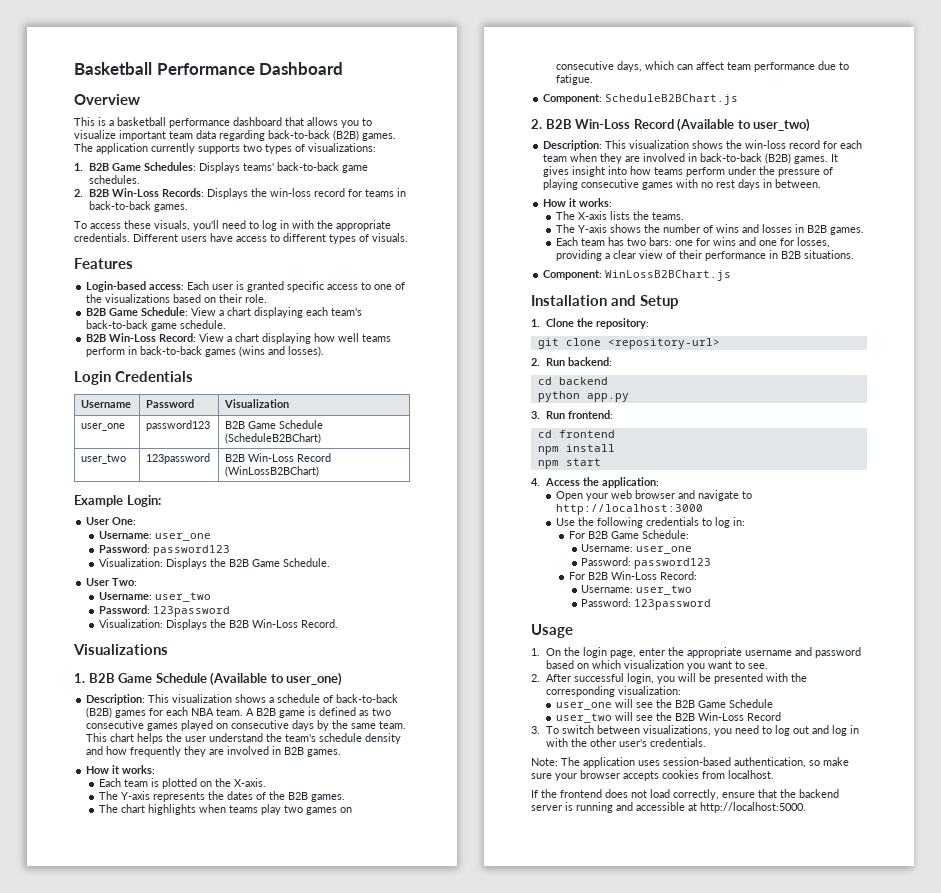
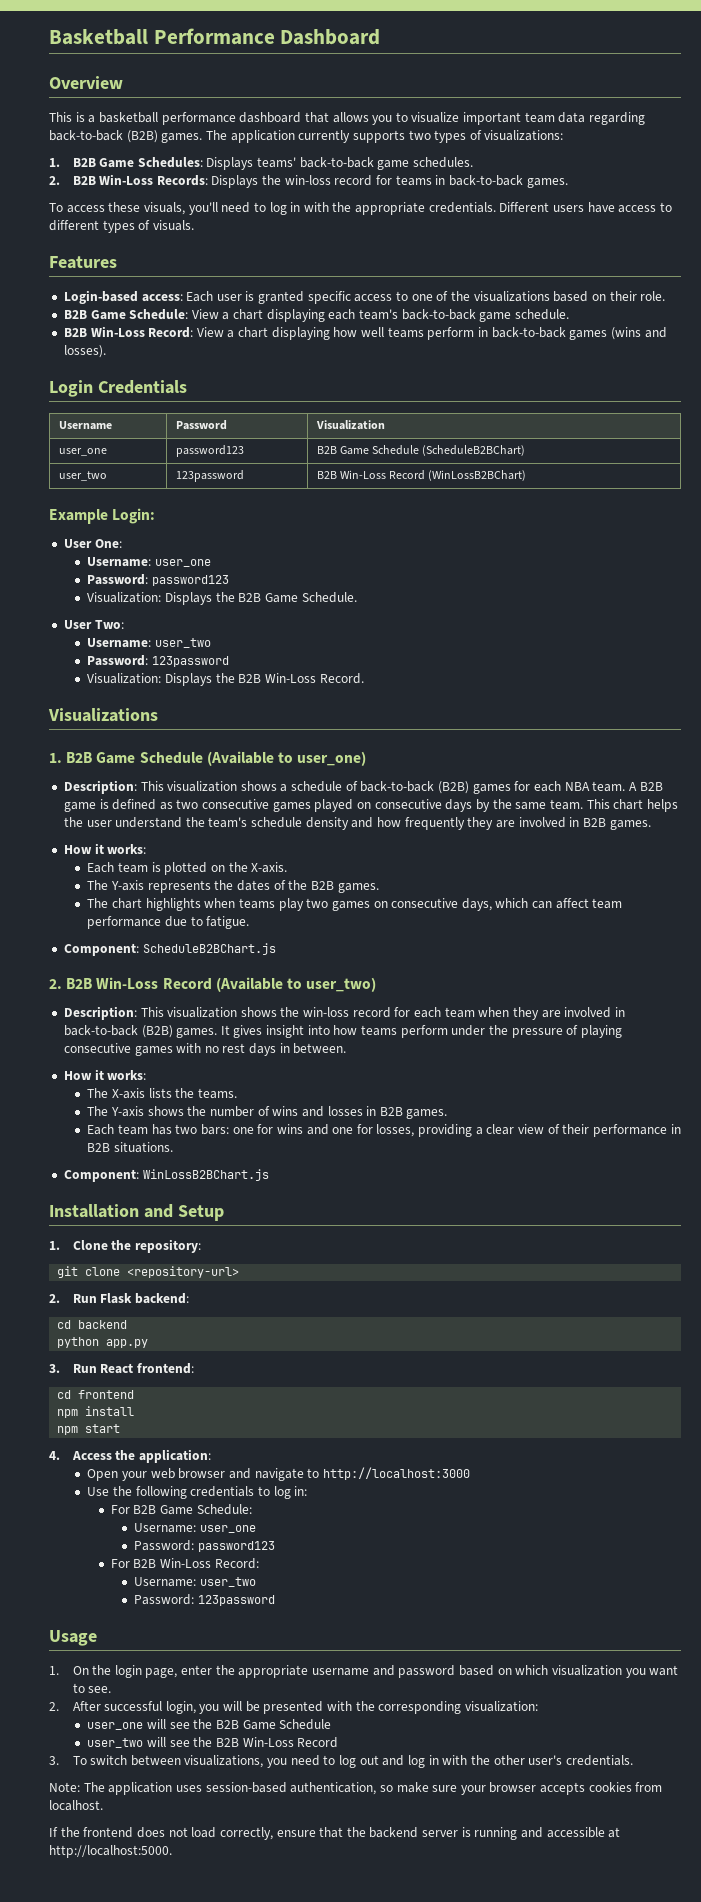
- 2. Run backend:
+ 2. Run Flask backend:
- 3. Run frontend:
+ 3. Run React frontend:

